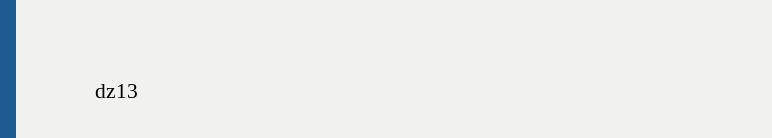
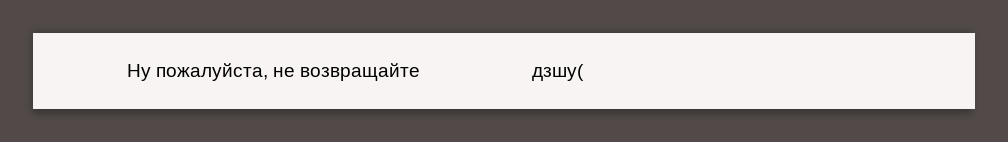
- dz13
+ Ну пожалуйста, не возвращайте дзшу(

